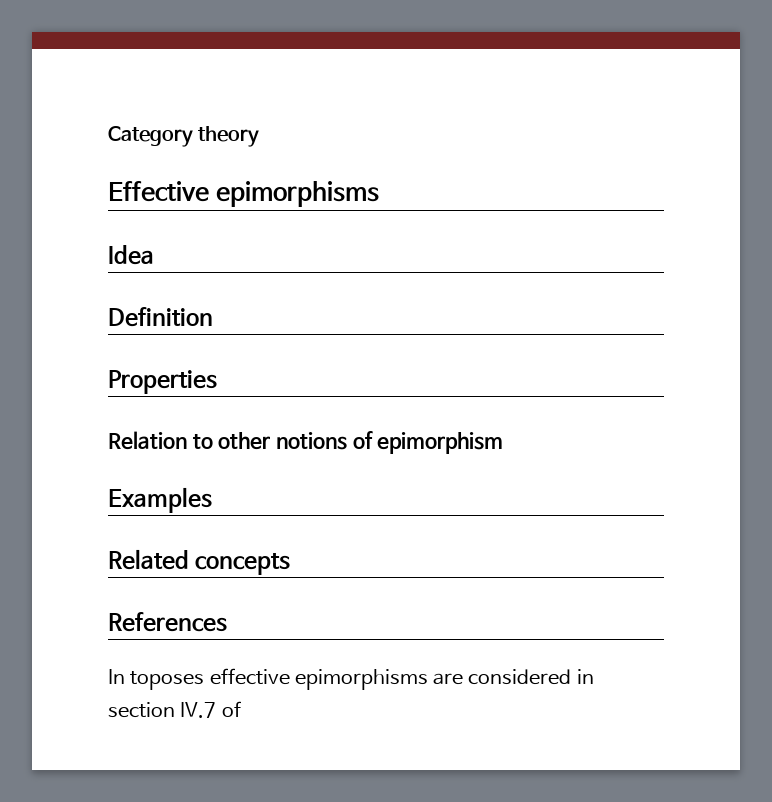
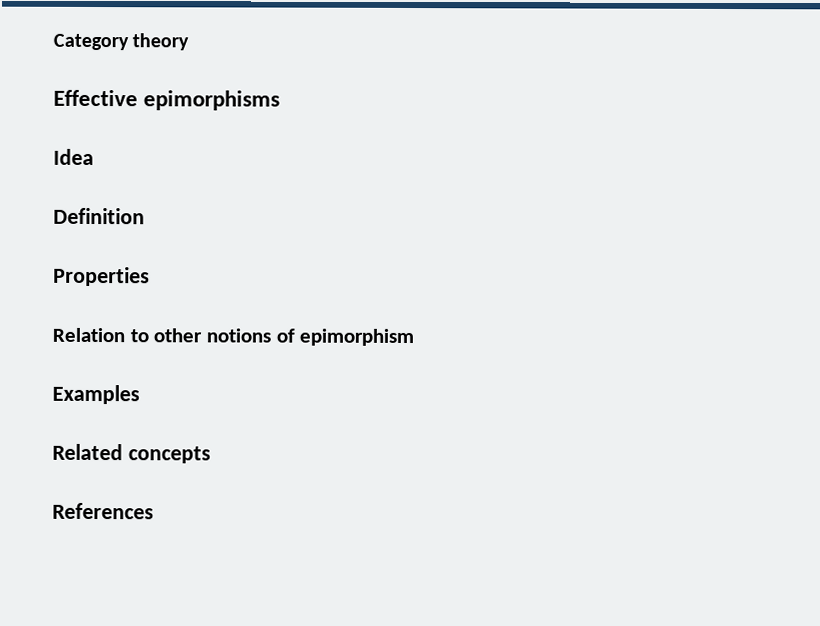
- In toposes effective epimorphisms are considered in section IV.7 of

